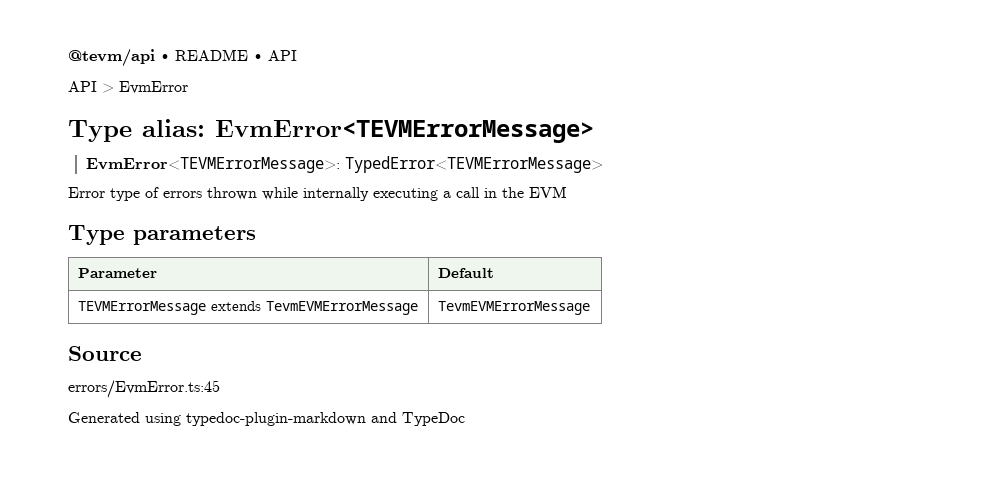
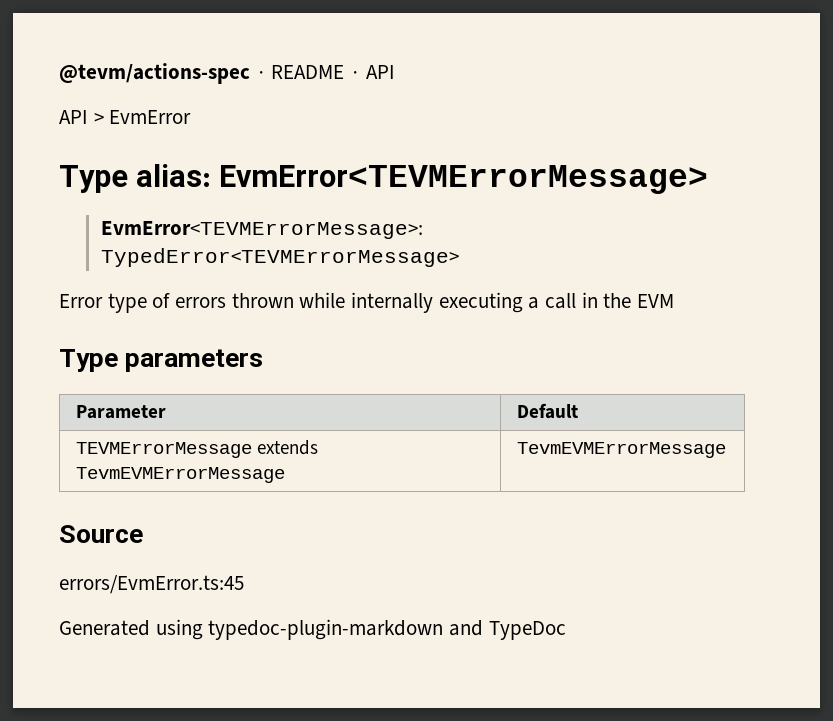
- @tevm/api ∙ README ∙ API
+ @tevm/actions-spec ∙ README ∙ API

